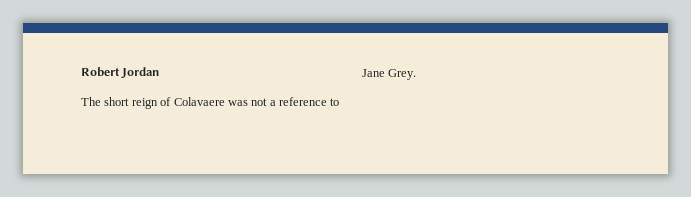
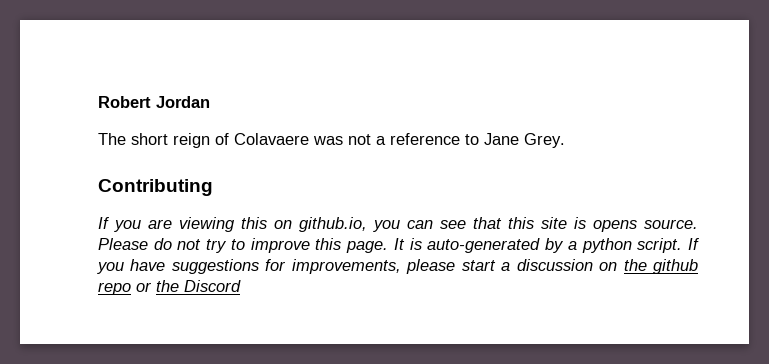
+ Contributing
+ If you are viewing this on github.io, you can see that this site is opens source. Please do not try to improve this page. It is auto-generated by a python script. If you have suggestions for improvements, please start a discussion on the github repo or the Discord

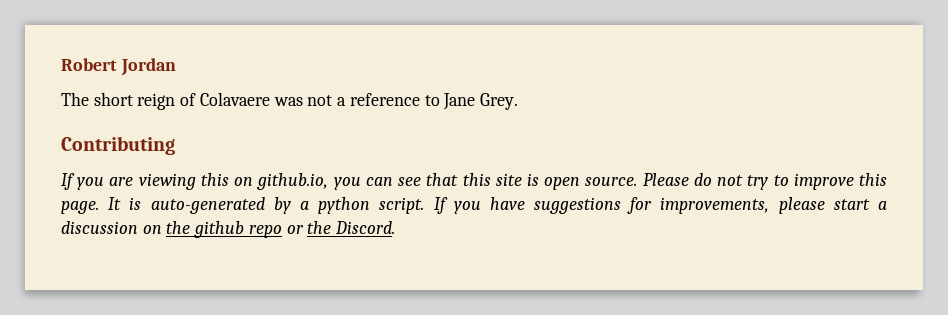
- If you are viewing this on github.io, you can see that this site is opens source.
+ If you are viewing this on github.io, you can see that this site is open source.
- If you have suggestions for improvements, please start a discussion on the github repo or the Discord
+ If you have suggestions for improvements, please start a discussion on the github repo or the Discord.

